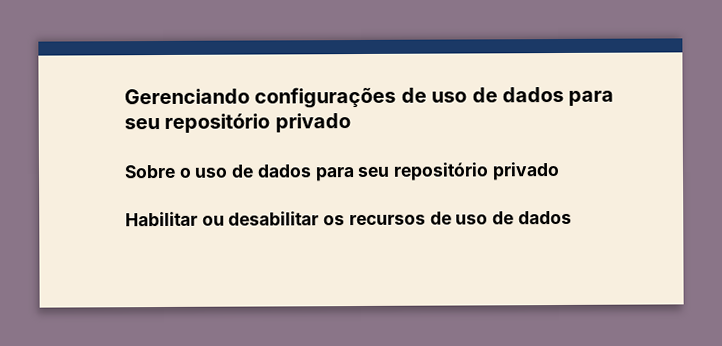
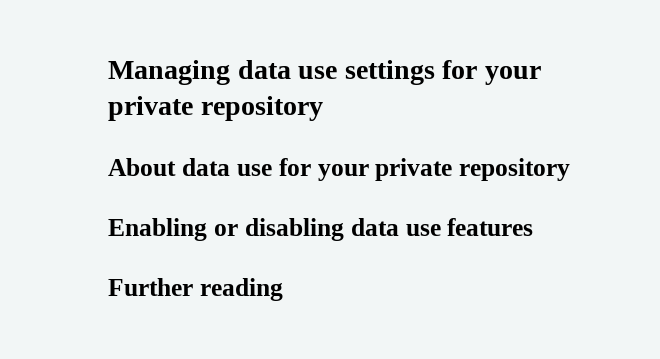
- Gerenciando configurações de uso de dados para seu repositório privado
- Sobre o uso de dados para seu repositório privado
- Habilitar ou desabilitar os recursos de uso de dados
+ Managing data use settings for your private repository
+ About data use for your private repository
+ Enabling or disabling data use features
+ Further reading

